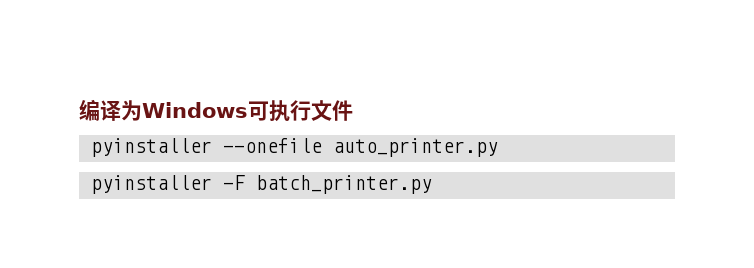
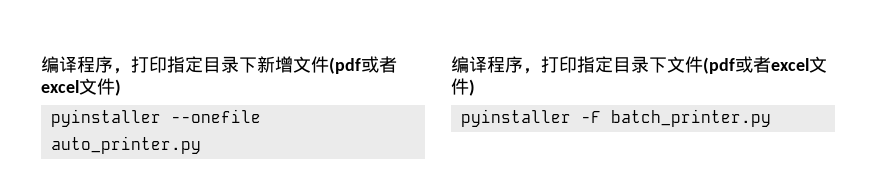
- 编译为Windows可执行文件
+ 编译程序，打印指定目录下新增文件(pdf或者excel文件)
  pyinstaller --onefile auto_printer.py
+ 编译程序，打印指定目录下文件(pdf或者excel文件)

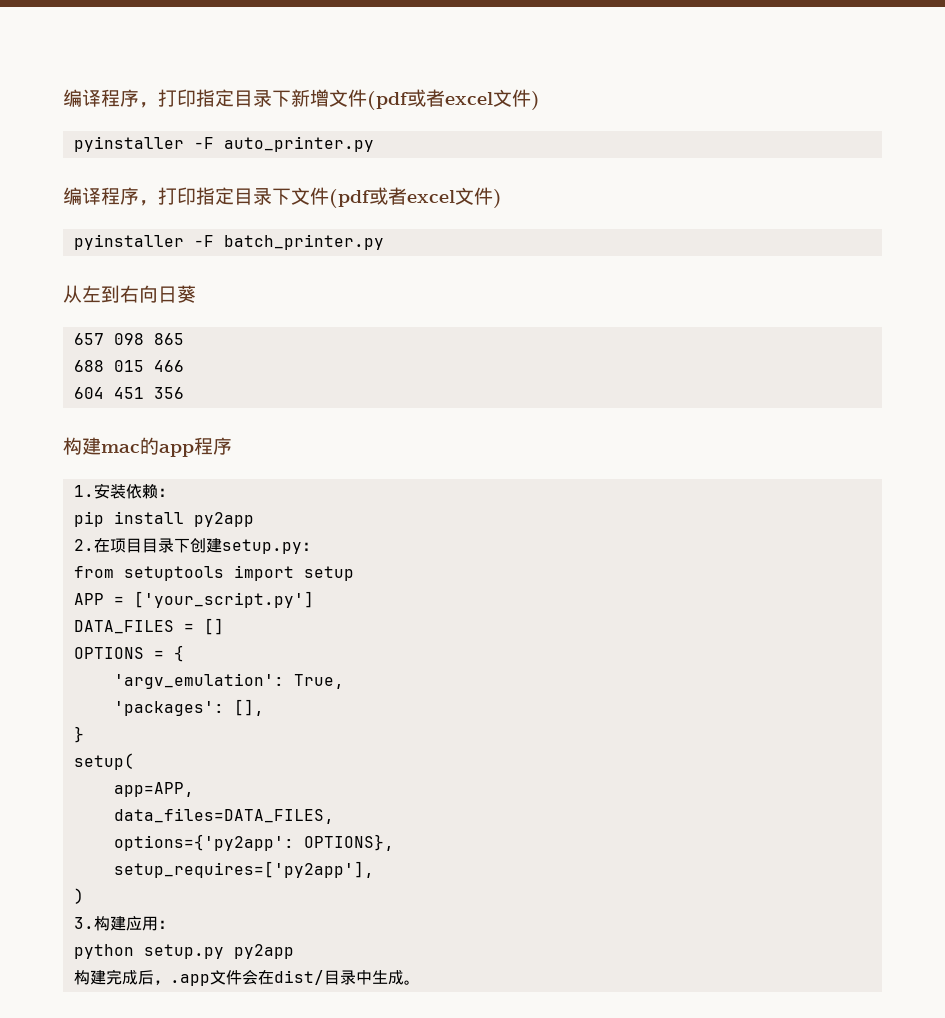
- pyinstaller --onefile auto_printer.py
+ pyinstaller -F auto_printer.py
+ 从左到右向日葵
+ 657 098 865
+ 688 015 466
+ 604 451 356
+ 构建mac的app程序
+ 1.安装依赖：
+ pip install py2app
+ 2.在项目目录下创建setup.py：
+ from setuptools import setup
+ APP = ['your_script.py']
+ DATA_FILES = []
+ OPTIONS = {
+ 'argv_emulation': True,
+ 'packages': [],
+ }
+ setup(
+ app=APP,
+ data_files=DATA_FILES,
+ options={'py2app': OPTIONS},
+ setup_requires=['py2app'],
+ )
+ 3.构建应用：
+ python setup.py py2app
+ 构建完成后，.app文件会在dist/目录中生成。

